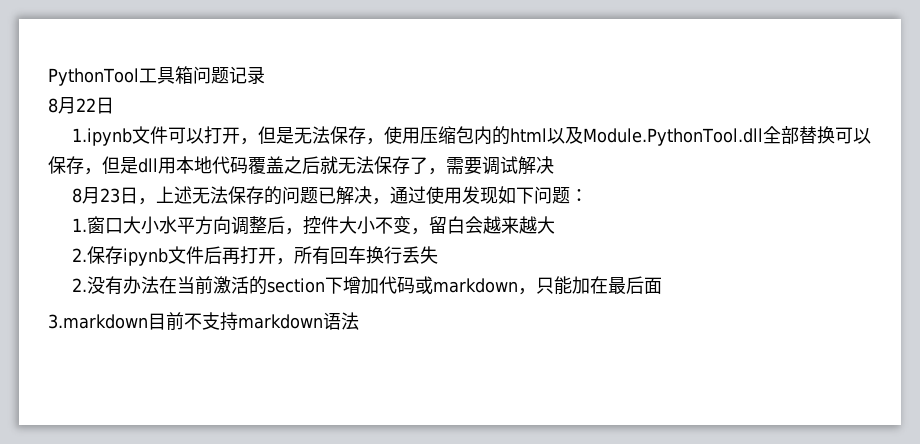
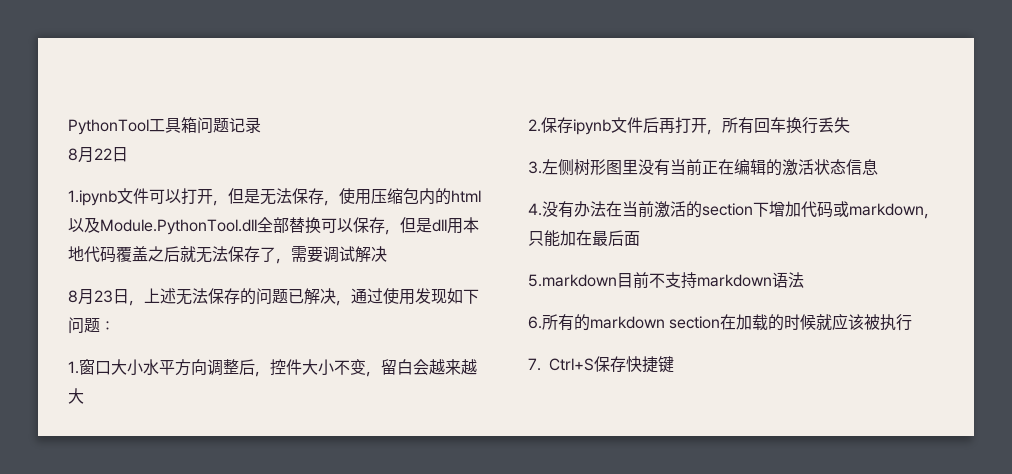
- 2.没有办法在当前激活的section下增加代码或markdown，只能加在最后面
+ 3.左侧树形图里没有当前正在编辑的激活状态信息
+ 4.没有办法在当前激活的section下增加代码或markdown，只能加在最后面
- 3.markdown目前不支持markdown语法
+ 5.markdown目前不支持markdown语法
+ 6.所有的markdown section在加载的时候就应该被执行
+ 7. Ctrl+S保存快捷键

